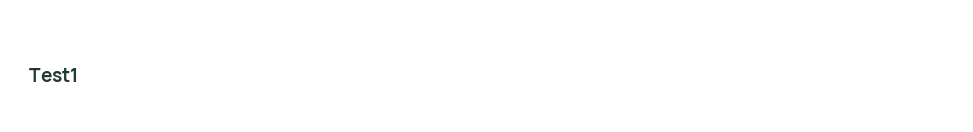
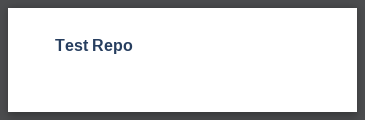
- Test1
+ Test Repo

